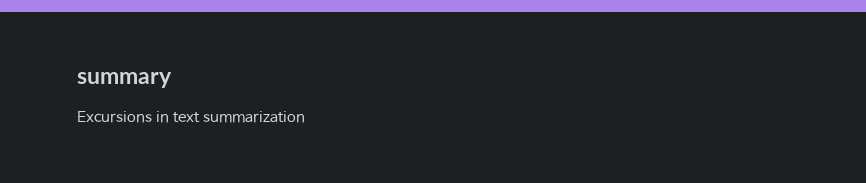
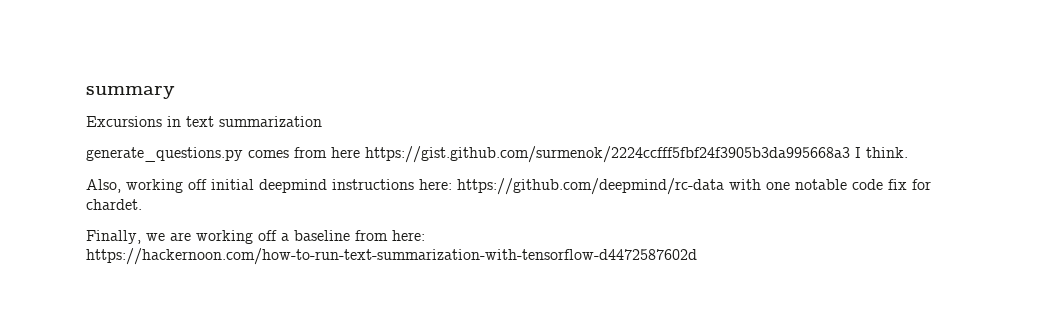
+ generate_questions.py comes from here https://gist.github.com/surmenok/2224ccfff5fbf24f3905b3da995668a3 I think.
+ Also, working off initial deepmind instructions here: https://github.com/deepmind/rc-data with one notable code fix for chardet.
+ Finally, we are working off a baseline from here: https://hackernoon.com/how-to-run-text-summarization-with-tensorflow-d4472587602d

